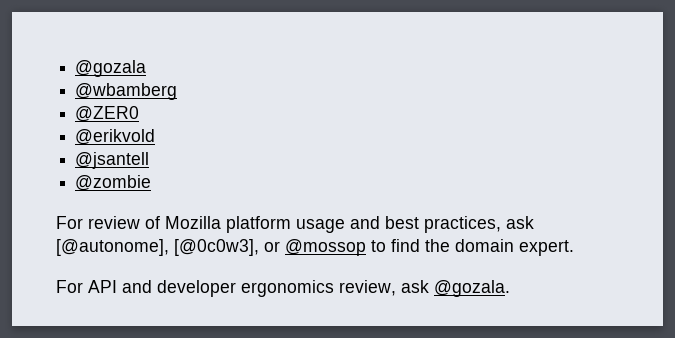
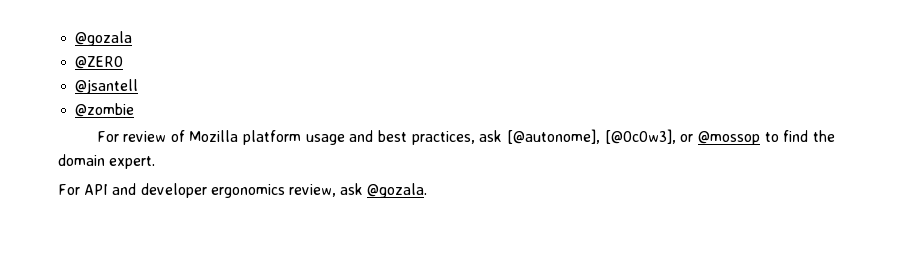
- @wbamberg
- @erikvold

